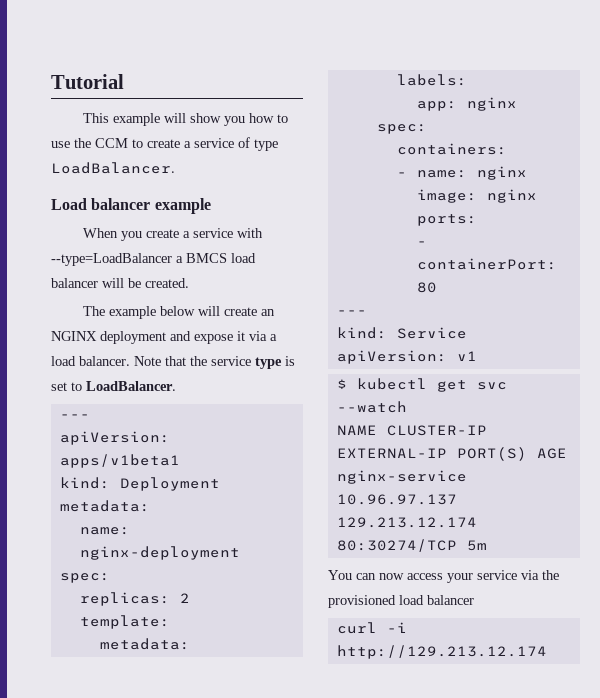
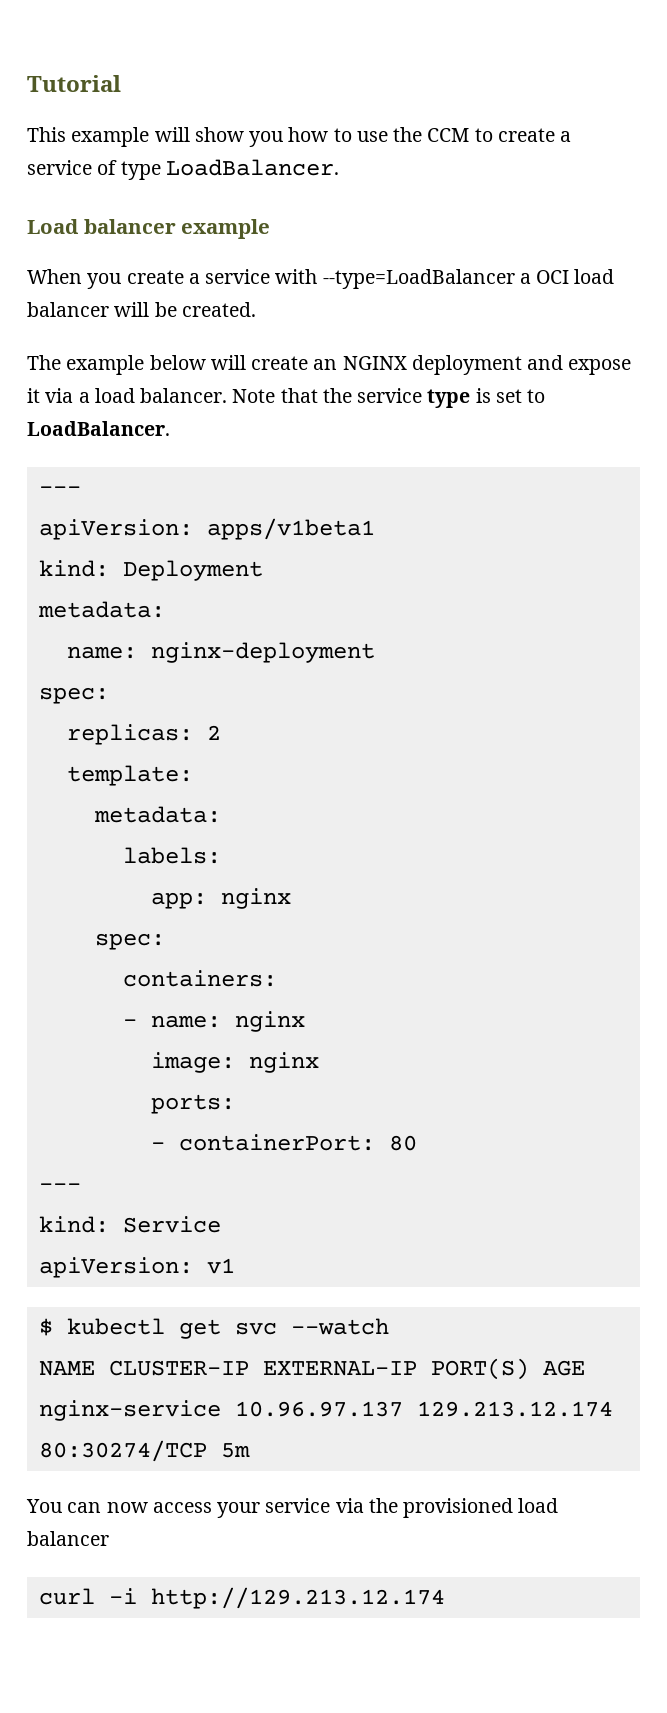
- When you create a service with --type=LoadBalancer a BMCS load balancer will be created.
+ When you create a service with --type=LoadBalancer a OCI load balancer will be created.

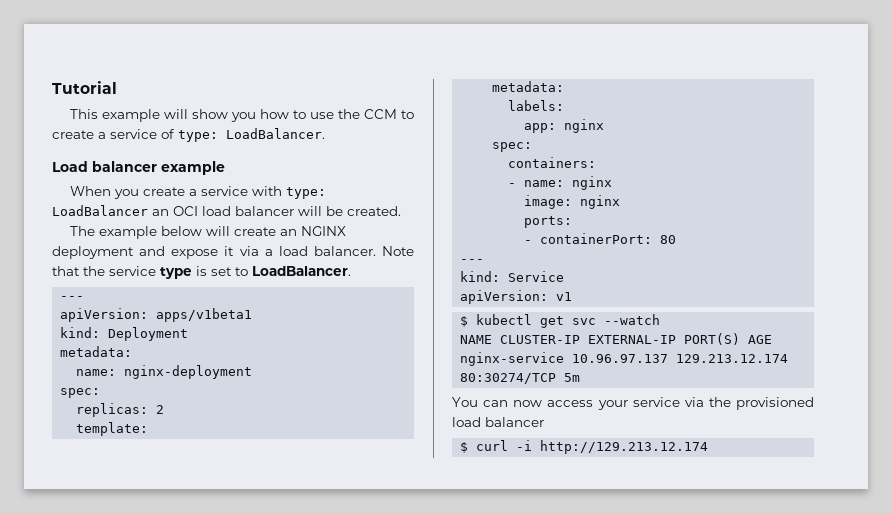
- This example will show you how to use the CCM to create a service of type LoadBalancer.
+ This example will show you how to use the CCM to create a service of type: LoadBalancer.
- When you create a service with --type=LoadBalancer a OCI load balancer will be created.
+ When you create a service with type: LoadBalancer an OCI load balancer will be created.
- curl -i http://129.213.12.174
+ $ curl -i http://129.213.12.174

